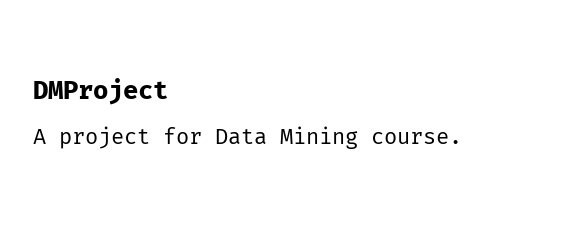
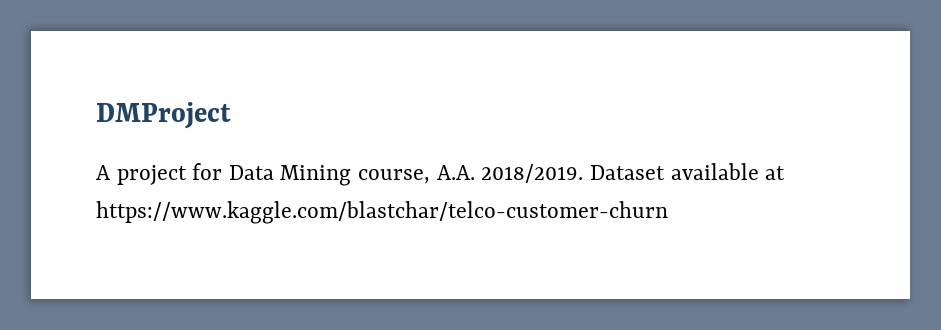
- A project for Data Mining course.
+ A project for Data Mining course, A.A. 2018/2019. Dataset available at https://www.kaggle.com/blastchar/telco-customer-churn

